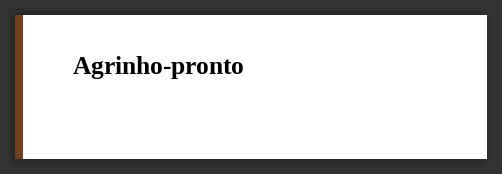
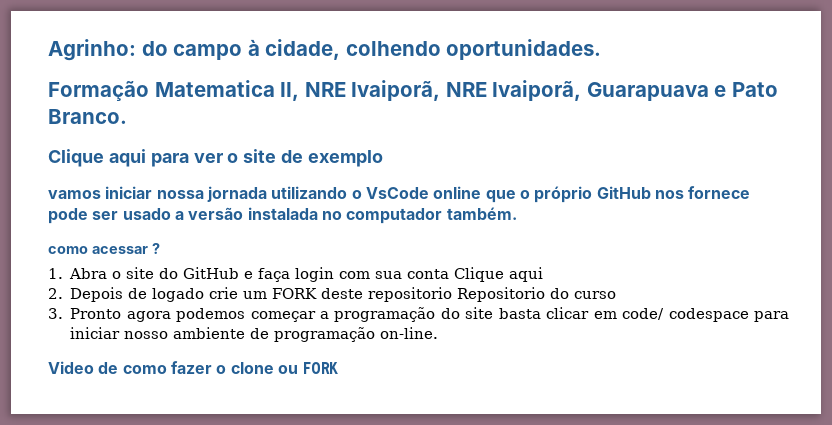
- Agrinho-pronto
+ Agrinho: do campo à cidade, colhendo oportunidades.
+ Formação Matematica II, NRE Ivaiporã, NRE Ivaiporã, Guarapuava e Pato Branco.
+ Clique aqui para ver o site de exemplo
+ vamos iniciar nossa jornada utilizando o VsCode online que o próprio GitHub nos fornece pode ser usado a versão instalada no computador também.
+ como acessar ?
+ 1. Abra o site do GitHub e faça login com sua conta Clique aqui
+ 2. Depois de logado crie um FORK deste repositorio Repositorio do curso
+ 3. Pronto agora podemos começar a programação do site basta clicar em code/ codespace para iniciar nosso ambiente de programação on-line.
+ Video de como fazer o clone ou FORK

